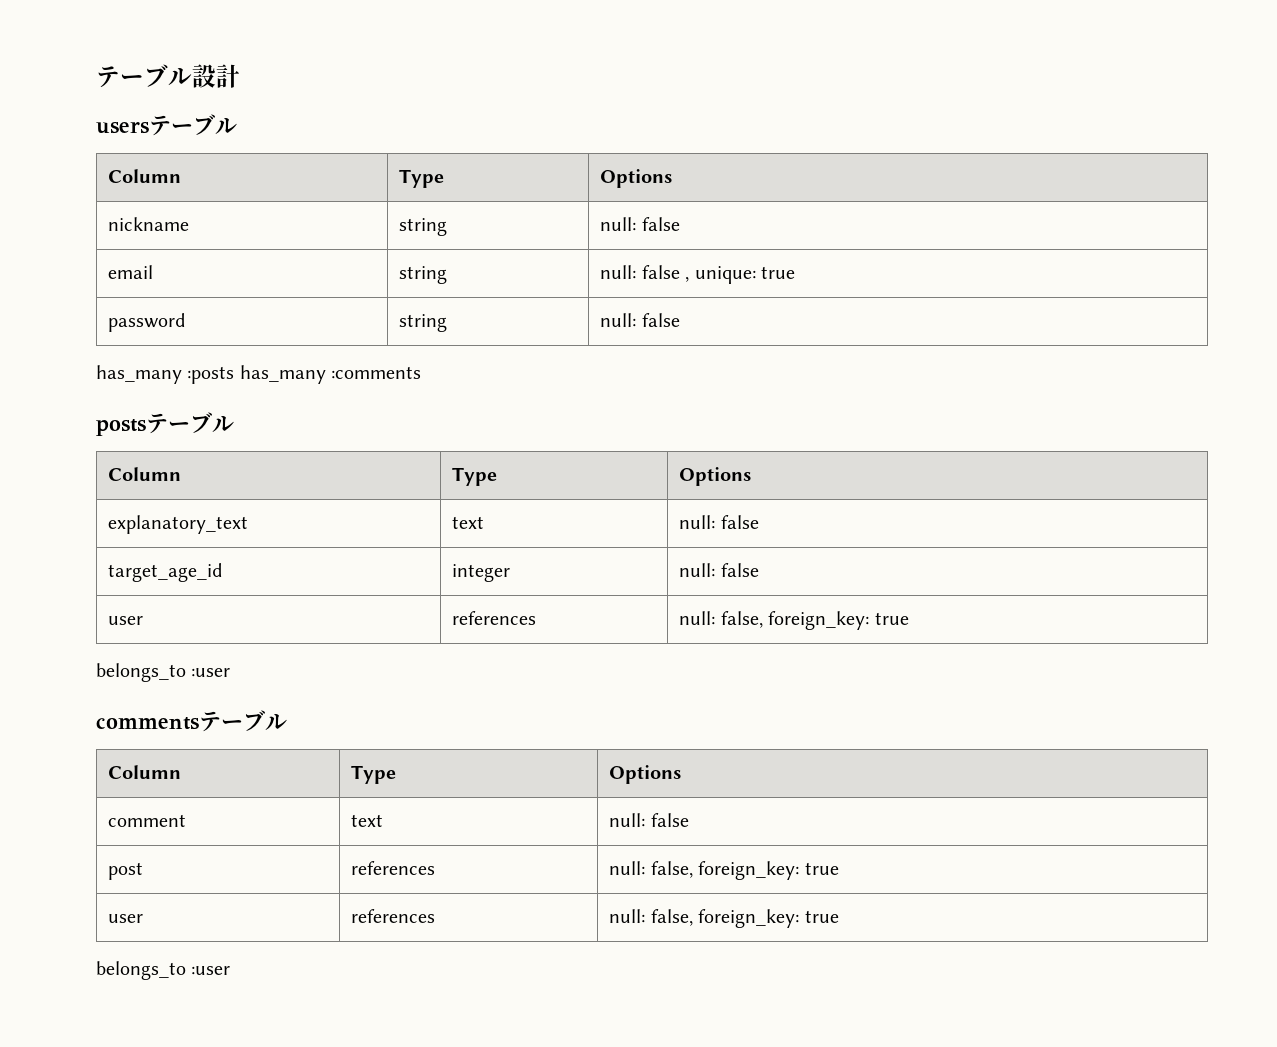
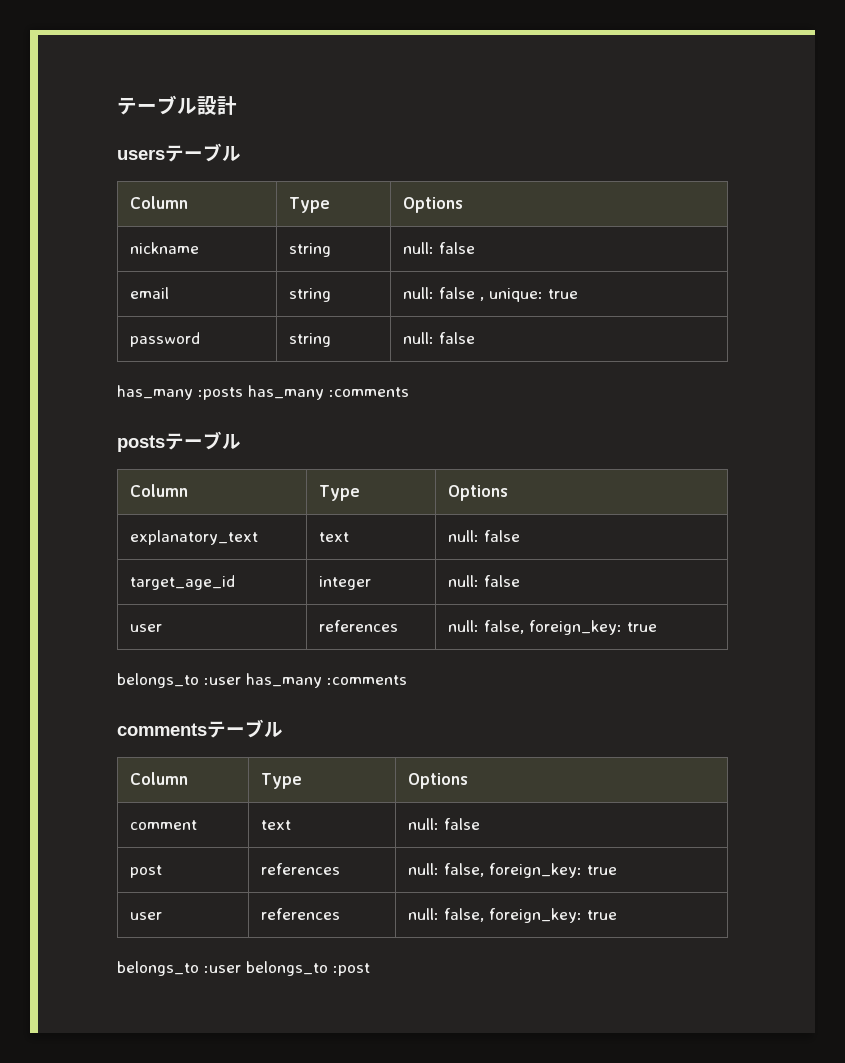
  target_age_id | integer | null: false
  user | references | null: false, foreign_key: true
- belongs_to :user
+ belongs_to :user has_many :comments
  post | references | null: false, foreign_key: true
  user | references | null: false, foreign_key: true
- belongs_to :user
+ belongs_to :user belongs_to :post

